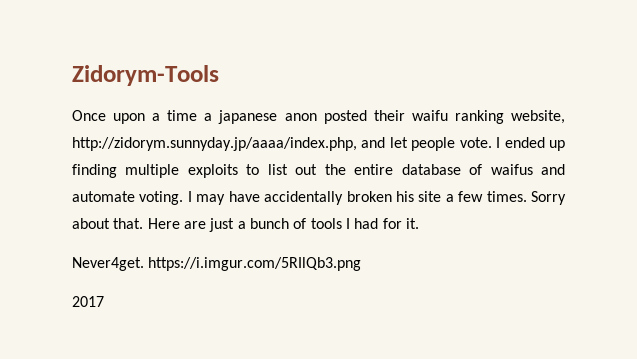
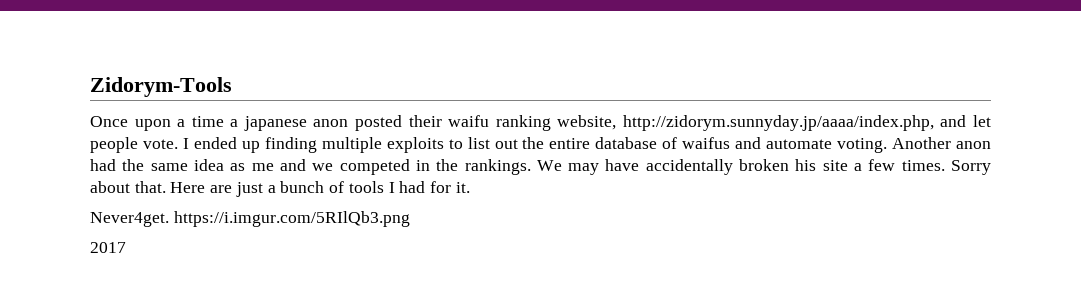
- I may have accidentally broken his site a few times.
+ Another anon had the same idea as me and we competed in the rankings. We may have accidentally broken his site a few times.

